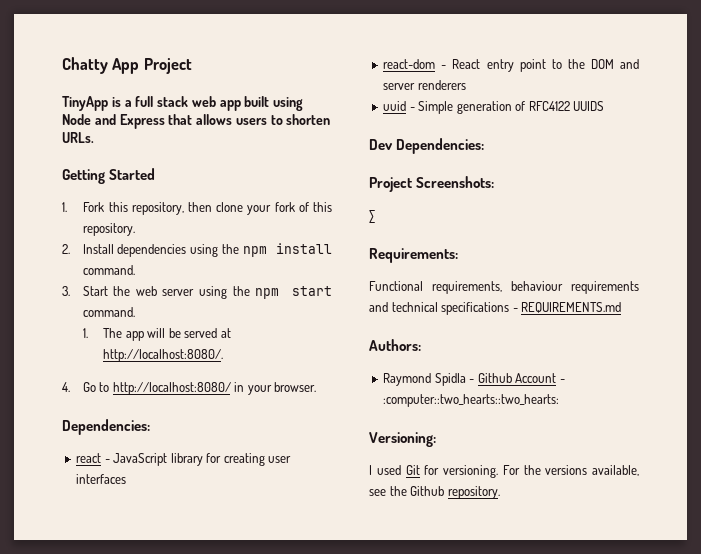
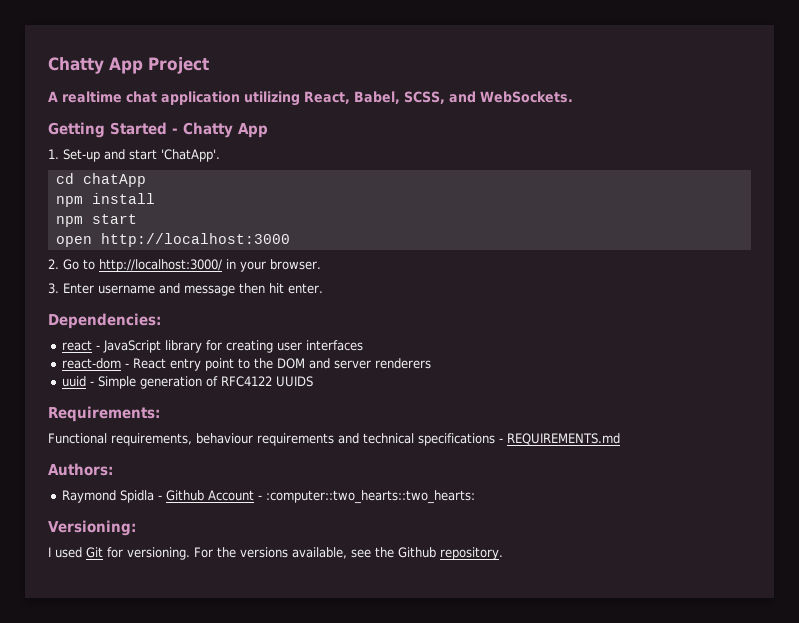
- TinyApp is a full stack web app built using Node and Express that allows users to shorten URLs.
- Getting Started
- 1. Fork this repository, then clone your fork of this repository.
- 2. Install dependencies using the npm install command.
- 3. Start the web server using the npm start command.
- 1. The app will be served at http://localhost:8080/.
- 4. Go to http://localhost:8080/ in your browser.
+ A realtime chat application utilizing React, Babel, SCSS, and WebSockets.
+ Getting Started - Chatty App
+ 1. Set-up and start 'ChatApp'.
+ cd chatApp
+ npm install
+ npm start
+ open http://localhost:3000
+ 2. Go to http://localhost:3000/ in your browser.
+ 3. Enter username and message then hit enter.
- Dev Dependencies:
- Project Screenshots:
- ∑

